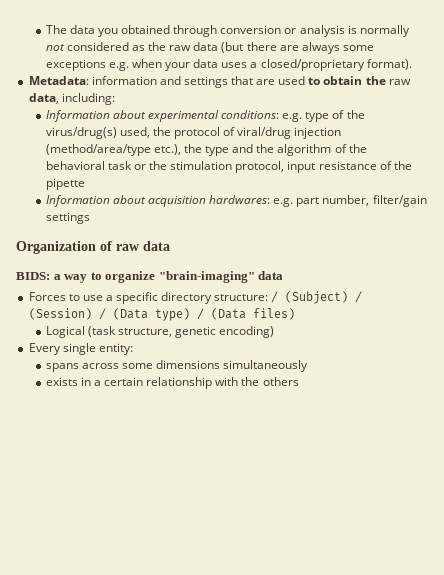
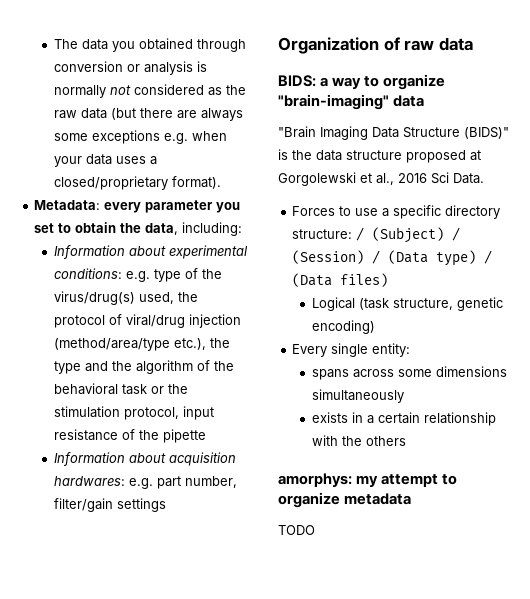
- Metadata: information and settings that are used to obtain the raw data, including:
+ Metadata: every parameter you set to obtain the data, including:
+ "Brain Imaging Data Structure (BIDS)" is the data structure proposed at Gorgolewski et al., 2016 Sci Data.
+ amorphys: my attempt to organize metadata
+ TODO

